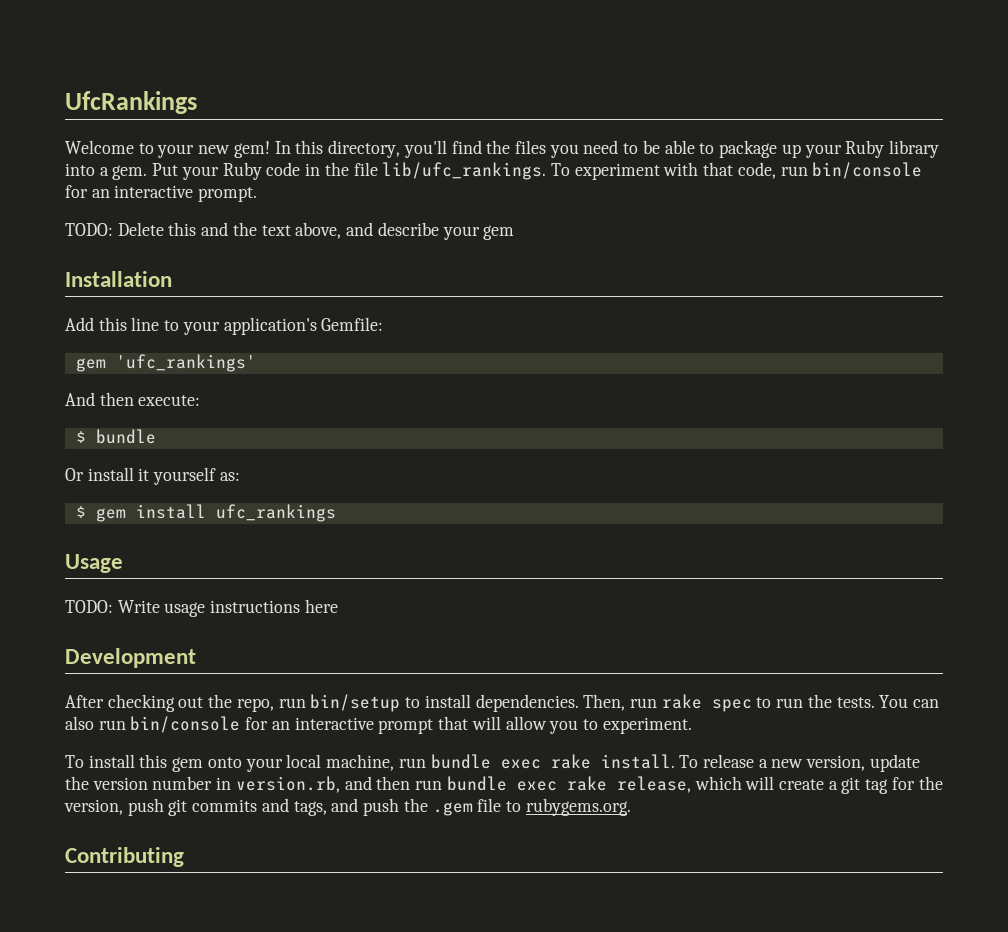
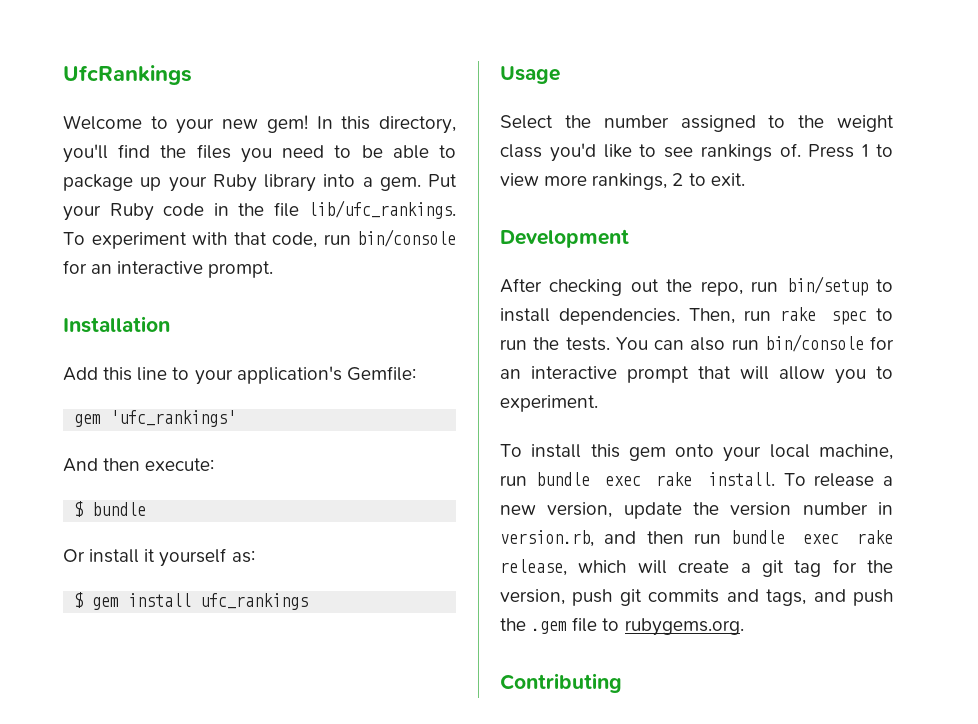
- TODO: Delete this and the text above, and describe your gem
- TODO: Write usage instructions here
+ Select the number assigned to the weight class you'd like to see rankings of. Press 1 to view more rankings, 2 to exit.

